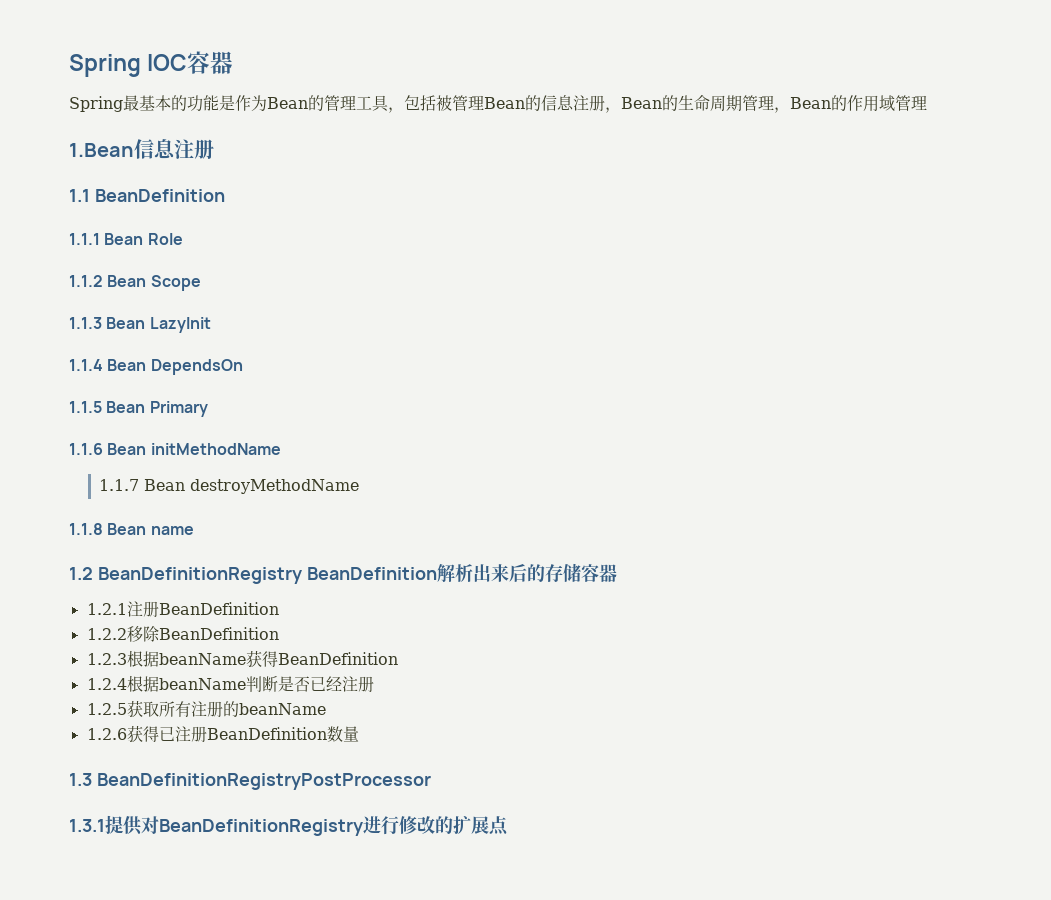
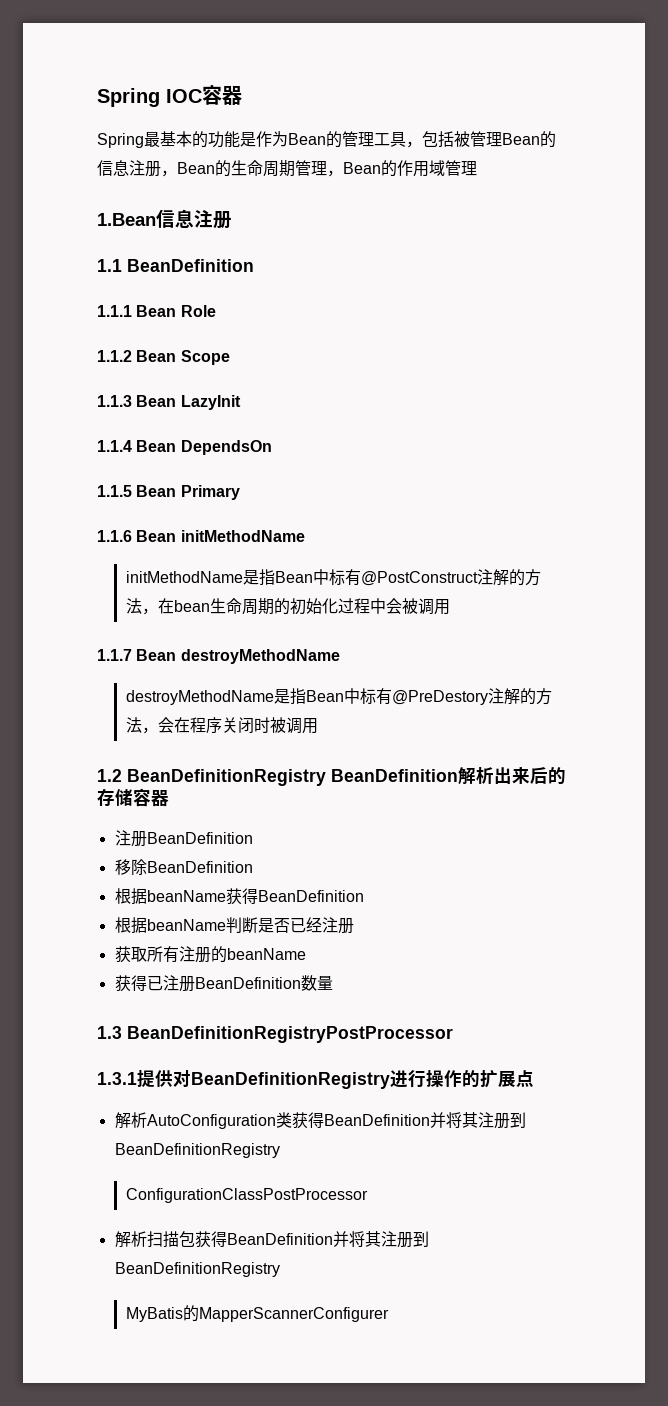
+ initMethodName是指Bean中标有@PostConstruct注解的方法，在bean生命周期的初始化过程中会被调用
  1.1.7 Bean destroyMethodName
- 1.1.8 Bean name
+ destroyMethodName是指Bean中标有@PreDestory注解的方法，会在程序关闭时被调用
  1.2 BeanDefinitionRegistry BeanDefinition解析出来后的存储容器
- 1.2.1注册BeanDefinition
+ 注册BeanDefinition
- 1.2.2移除BeanDefinition
+ 移除BeanDefinition
- 1.2.3根据beanName获得BeanDefinition
+ 根据beanName获得BeanDefinition
- 1.2.4根据beanName判断是否已经注册
+ 根据beanName判断是否已经注册
- 1.2.5获取所有注册的beanName
+ 获取所有注册的beanName
- 1.2.6获得已注册BeanDefinition数量
+ 获得已注册BeanDefinition数量
- 1.3.1提供对BeanDefinitionRegistry进行修改的扩展点
+ 1.3.1提供对BeanDefinitionRegistry进行操作的扩展点
+ 解析AutoConfiguration类获得BeanDefinition并将其注册到BeanDefinitionRegistry
+ ConfigurationClassPostProcessor
+ 解析扫描包获得BeanDefinition并将其注册到BeanDefinitionRegistry
+ MyBatis的MapperScannerConfigurer

